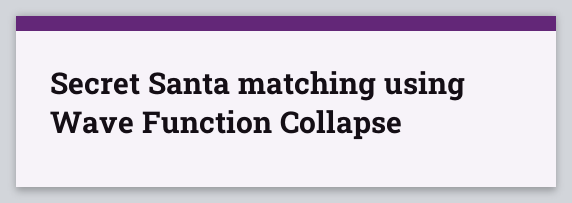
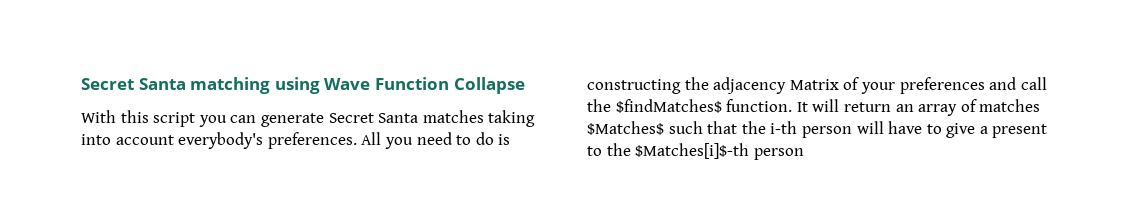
+ With this script you can generate Secret Santa matches taking into account everybody's preferences. All you need to do is constructing the adjacency Matrix of your preferences and call the $findMatches$ function. It will return an array of matches $Matches$ such that the i-th person will have to give a present to the $Matches[i]$-th person

